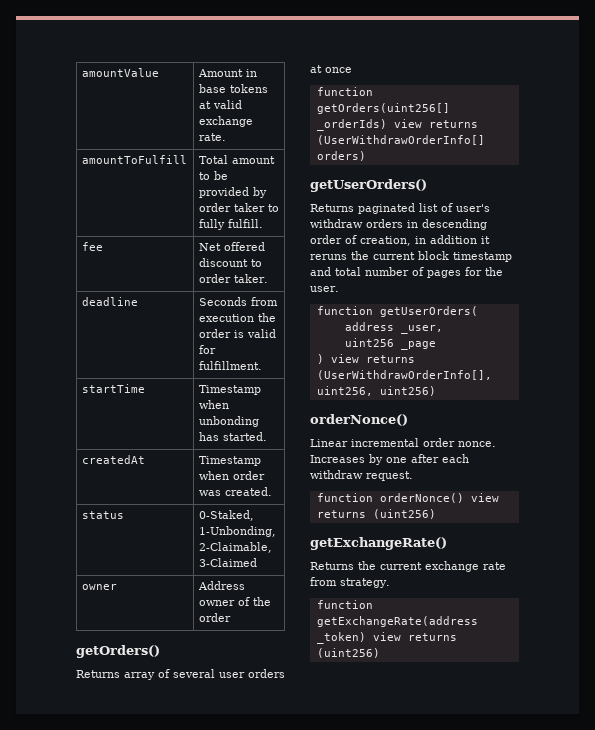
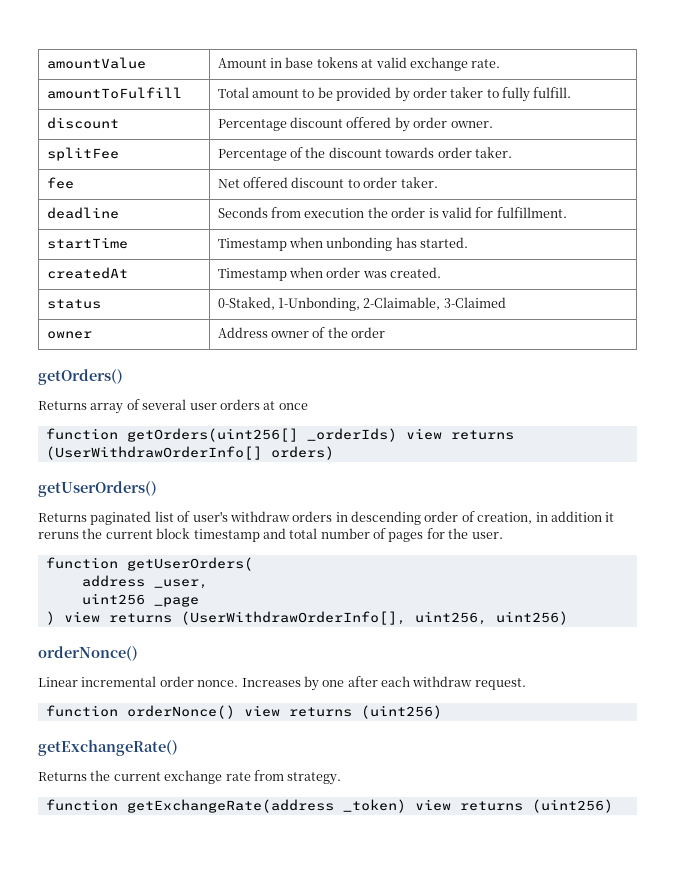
+ discount | Percentage discount offered by order owner.
+ splitFee | Percentage of the discount towards order taker.

